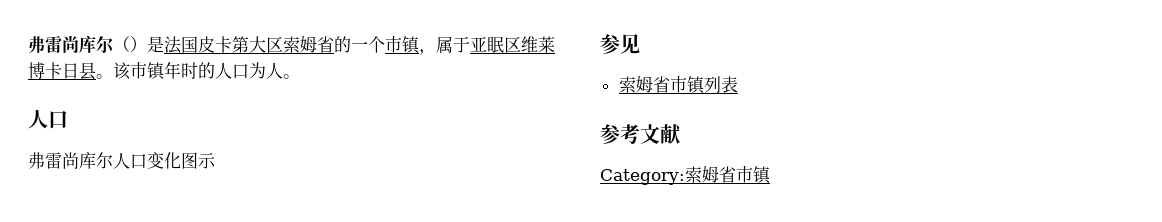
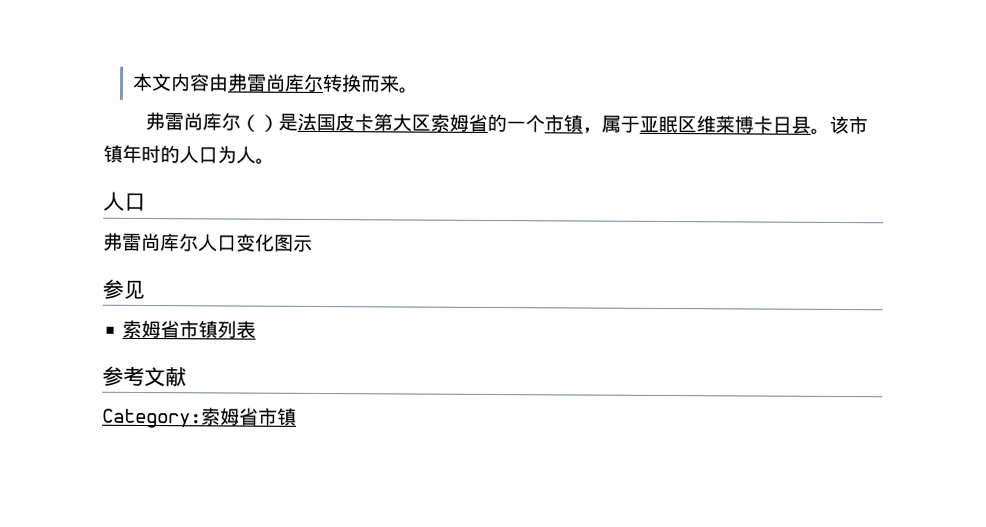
+ 本文内容由弗雷尚库尔转换而来。

